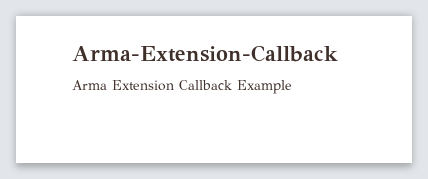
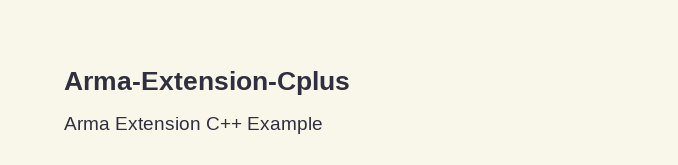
- Arma-Extension-Callback
+ Arma-Extension-Cplus
- Arma Extension Callback Example
+ Arma Extension C++ Example

